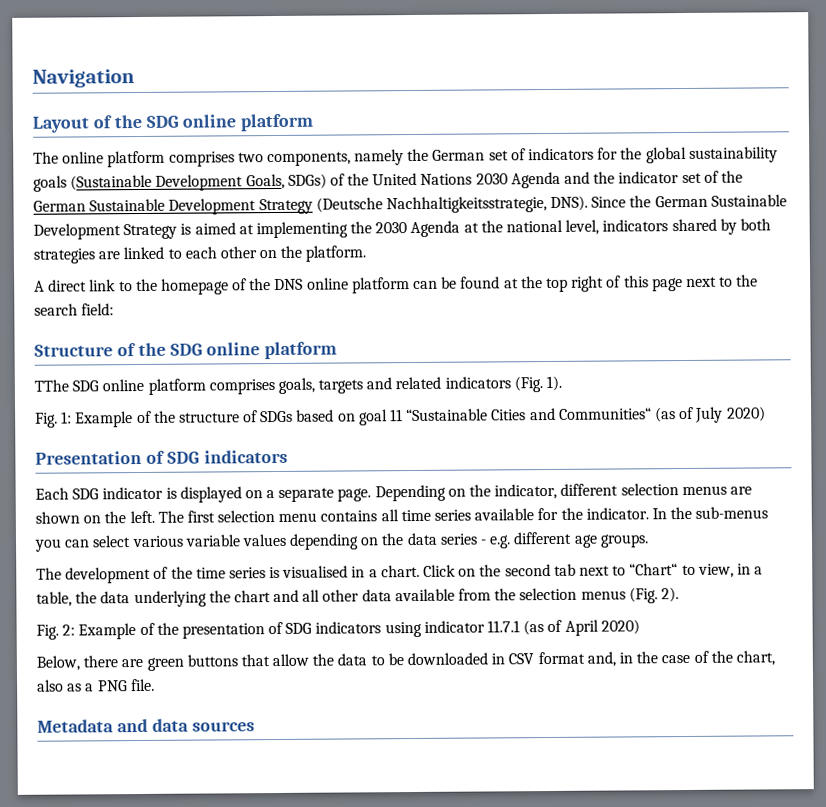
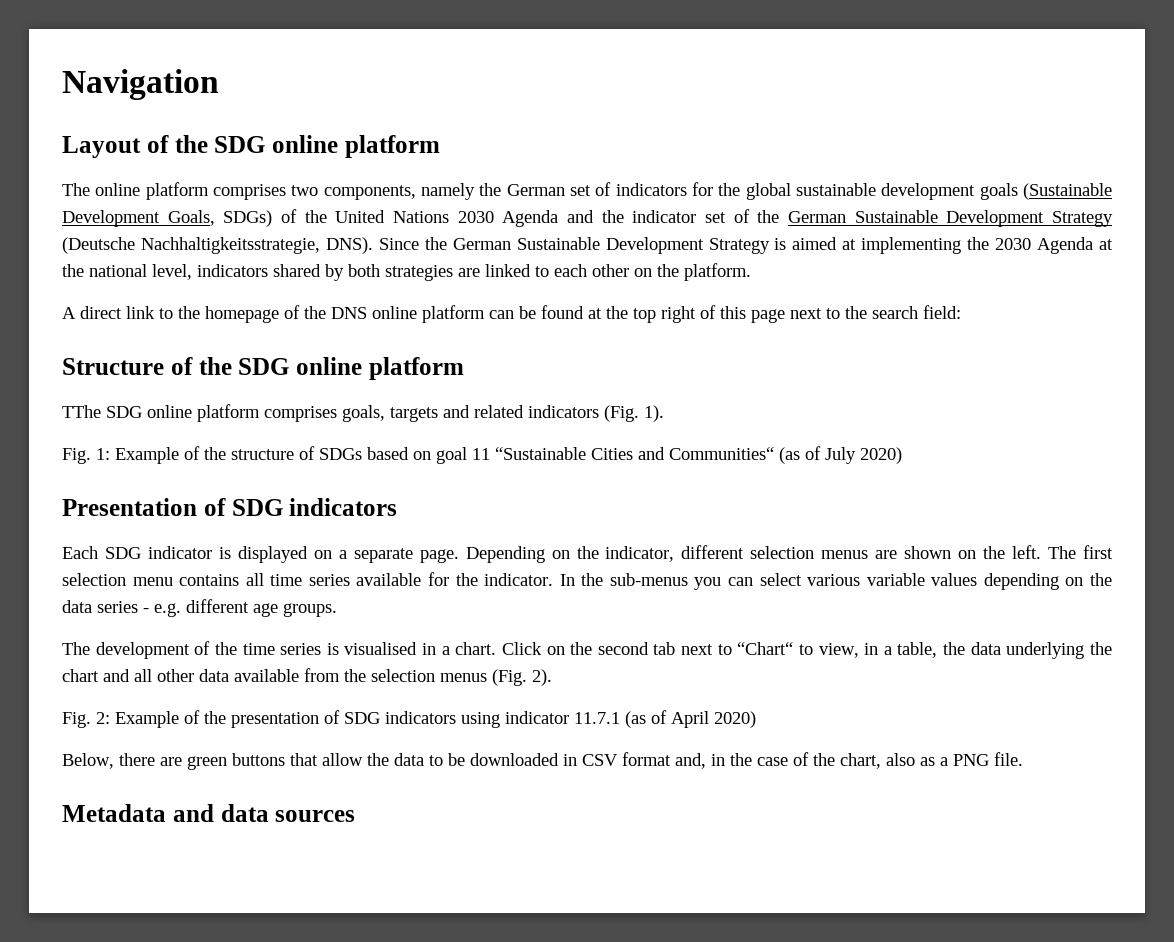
- The online platform comprises two components, namely the German set of indicators for the global sustainability goals (Sustainable Development Goals, SDGs) of the United Nations 2030 Agenda and the indicator set of the German Sustainable Development Strategy (Deutsche Nachhaltigkeitsstrategie, DNS).
+ The online platform comprises two components, namely the German set of indicators for the global sustainable development goals (Sustainable Development Goals, SDGs) of the United Nations 2030 Agenda and the indicator set of the German Sustainable Development Strategy (Deutsche Nachhaltigkeitsstrategie, DNS).

